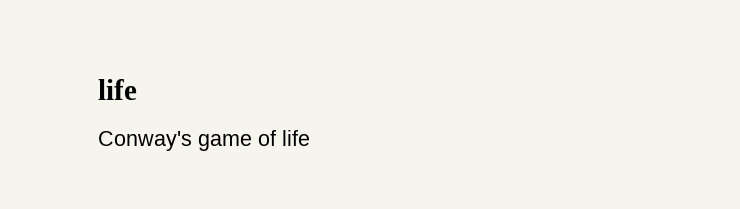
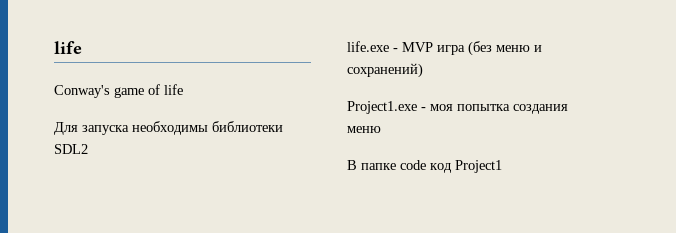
+ Для запуска необходимы библиотеки SDL2
+ life.exe - MVP игра (без меню и сохранений)
+ Project1.exe - моя попытка создания меню
+ В пaпке code код Project1

